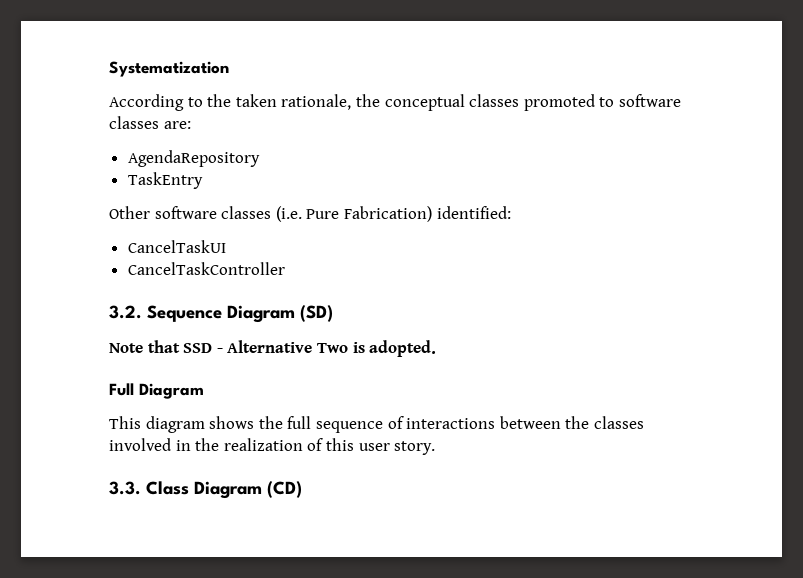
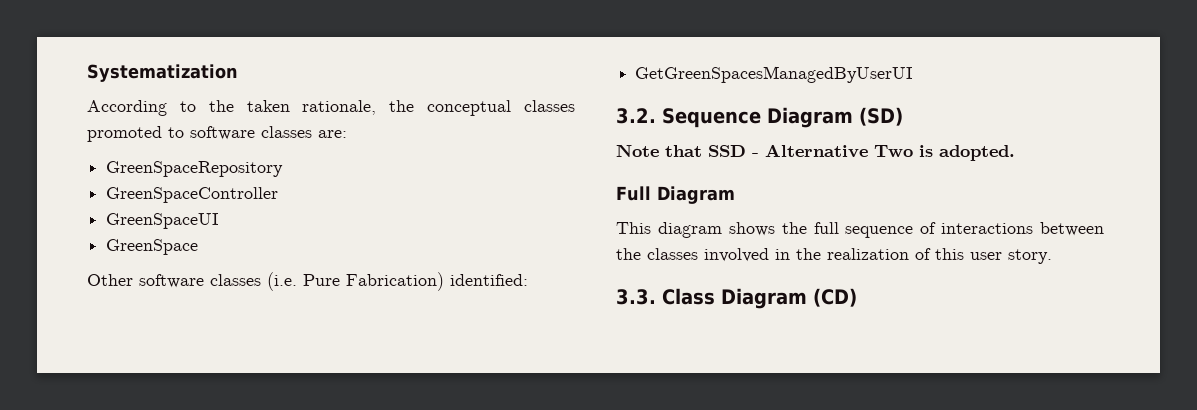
- AgendaRepository
- TaskEntry
+ GreenSpaceRepository
+ GreenSpaceController
+ GreenSpaceUI
+ GreenSpace
- CancelTaskUI
- CancelTaskController
+ GetGreenSpacesManagedByUserUI

